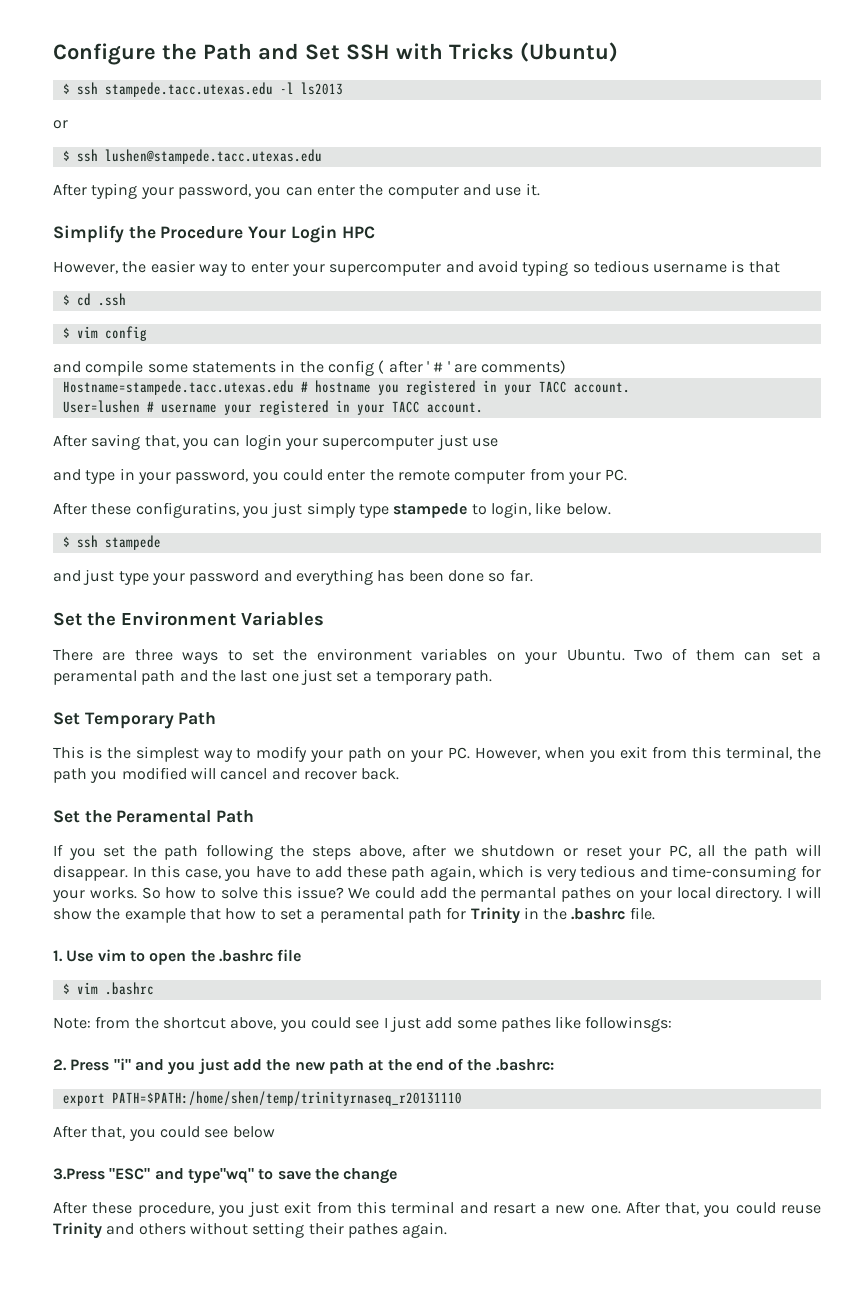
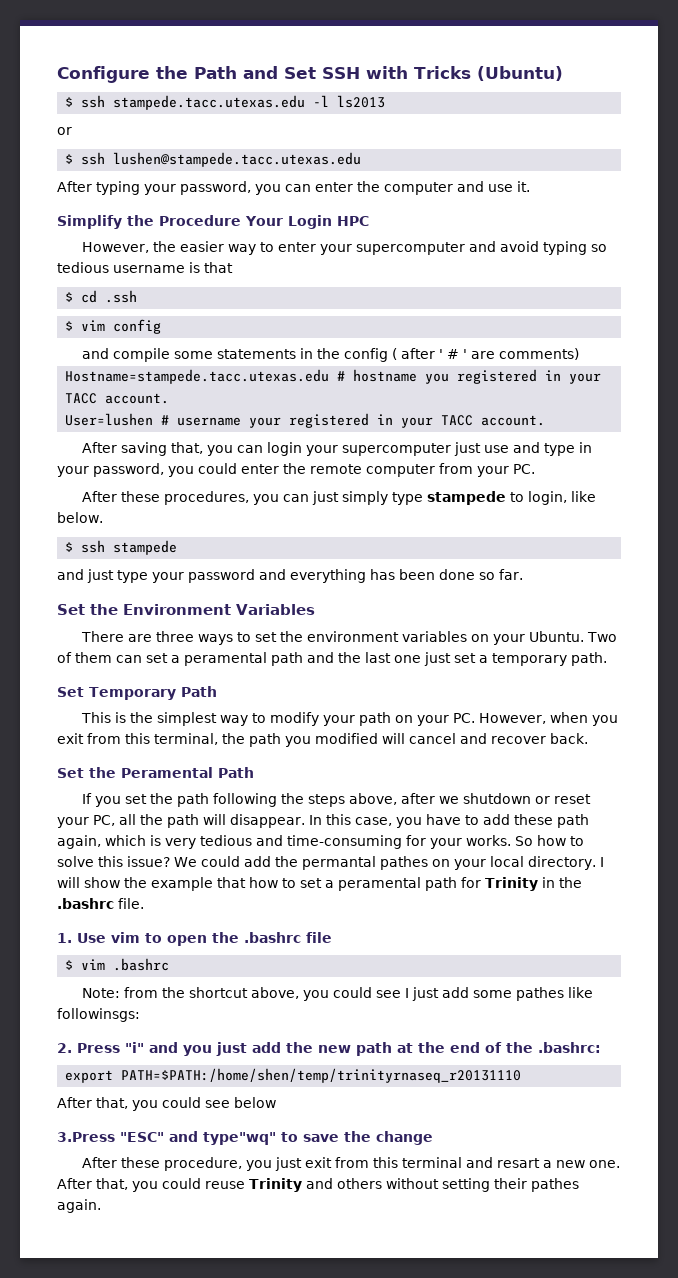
- After saving that, you can login your supercomputer just use
- and type in your password, you could enter the remote computer from your PC.
+ After saving that, you can login your supercomputer just use and type in your password, you could enter the remote computer from your PC.
- After these configuratins, you just simply type stampede to login, like below.
+ After these procedures, you can just simply type stampede to login, like below.

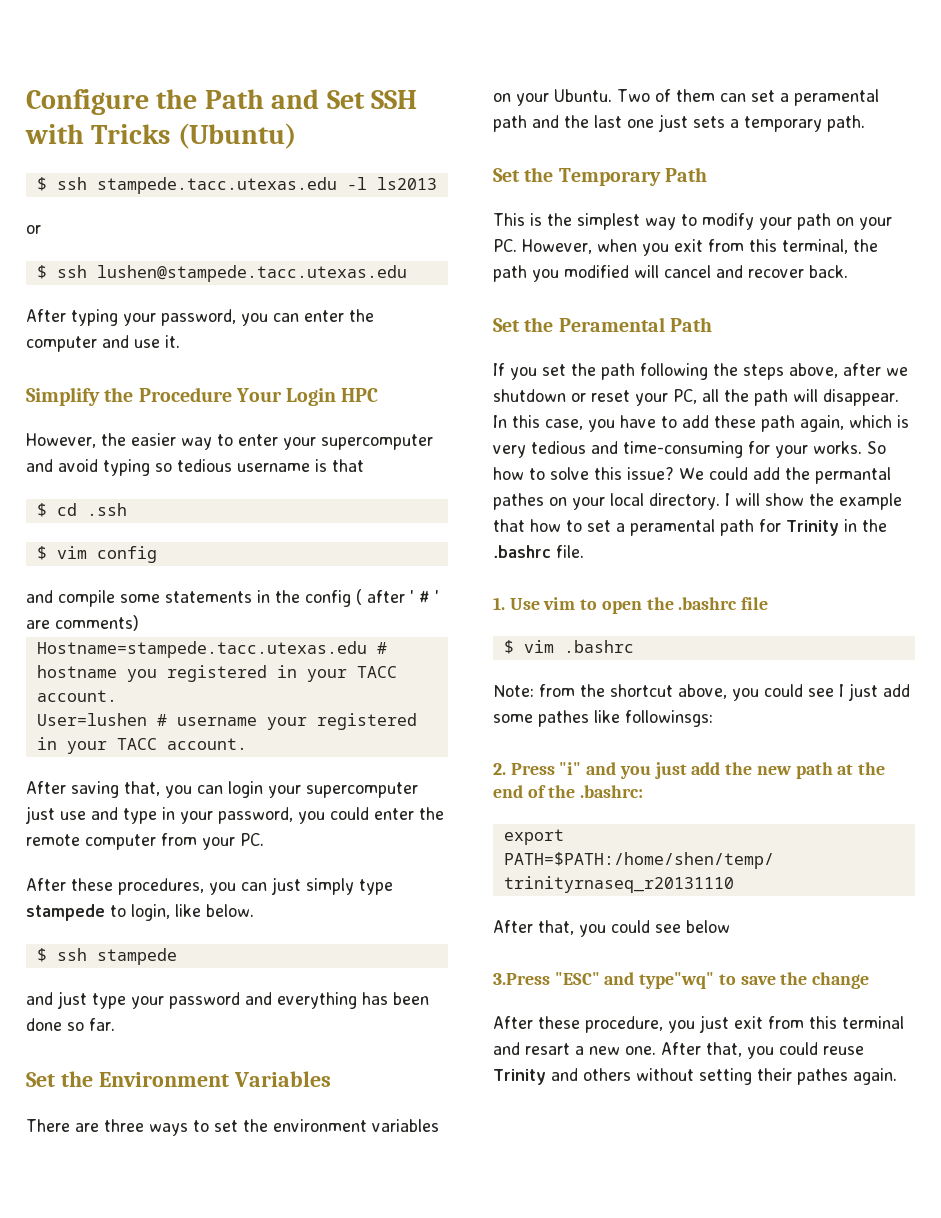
- Two of them can set a peramental path and the last one just set a temporary path.
+ Two of them can set a peramental path and the last one just sets a temporary path.
- Set Temporary Path
+ Set the Temporary Path

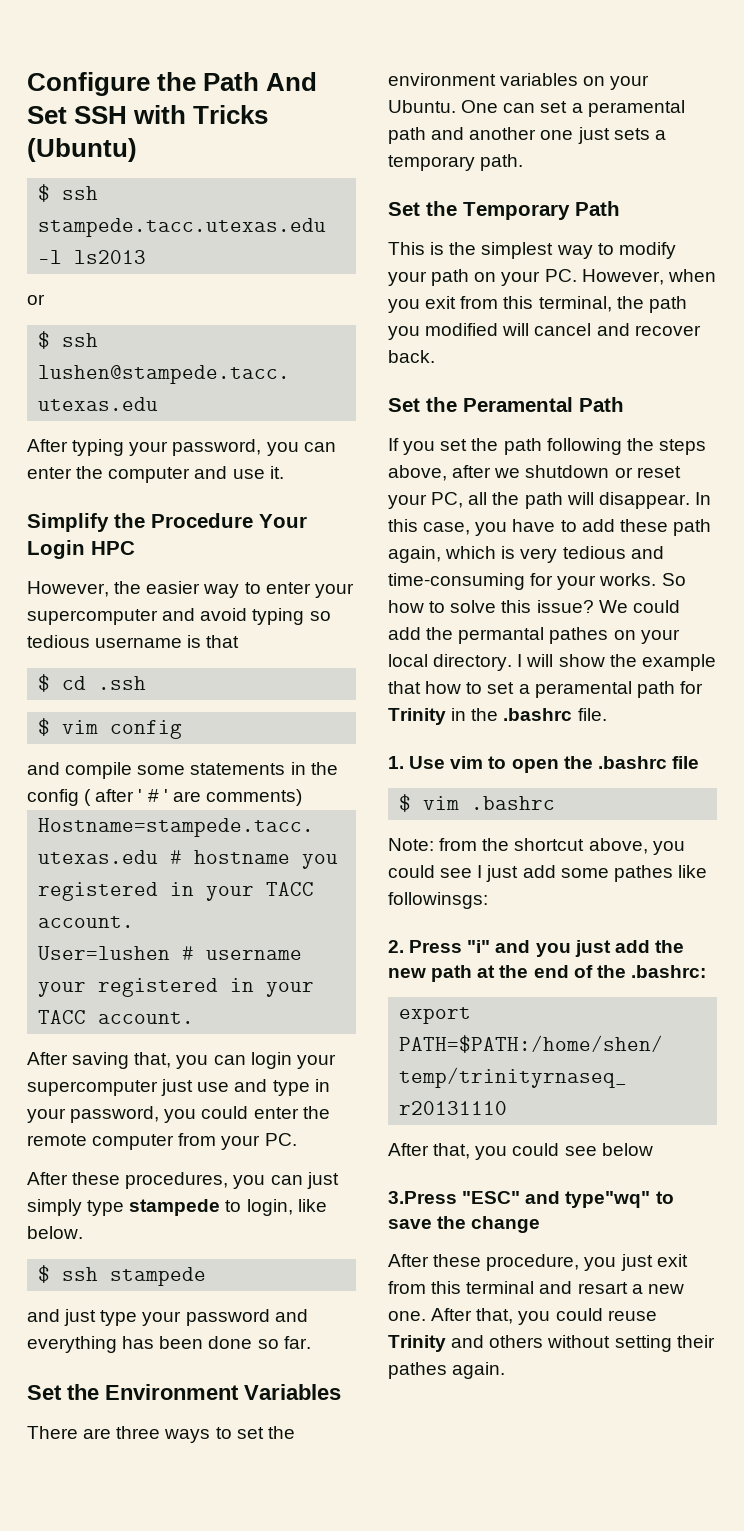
- Configure the Path and Set SSH with Tricks (Ubuntu)
+ Configure the Path And Set SSH with Tricks (Ubuntu)
- Two of them can set a peramental path and the last one just sets a temporary path.
+ One can set a peramental path and another one just sets a temporary path.

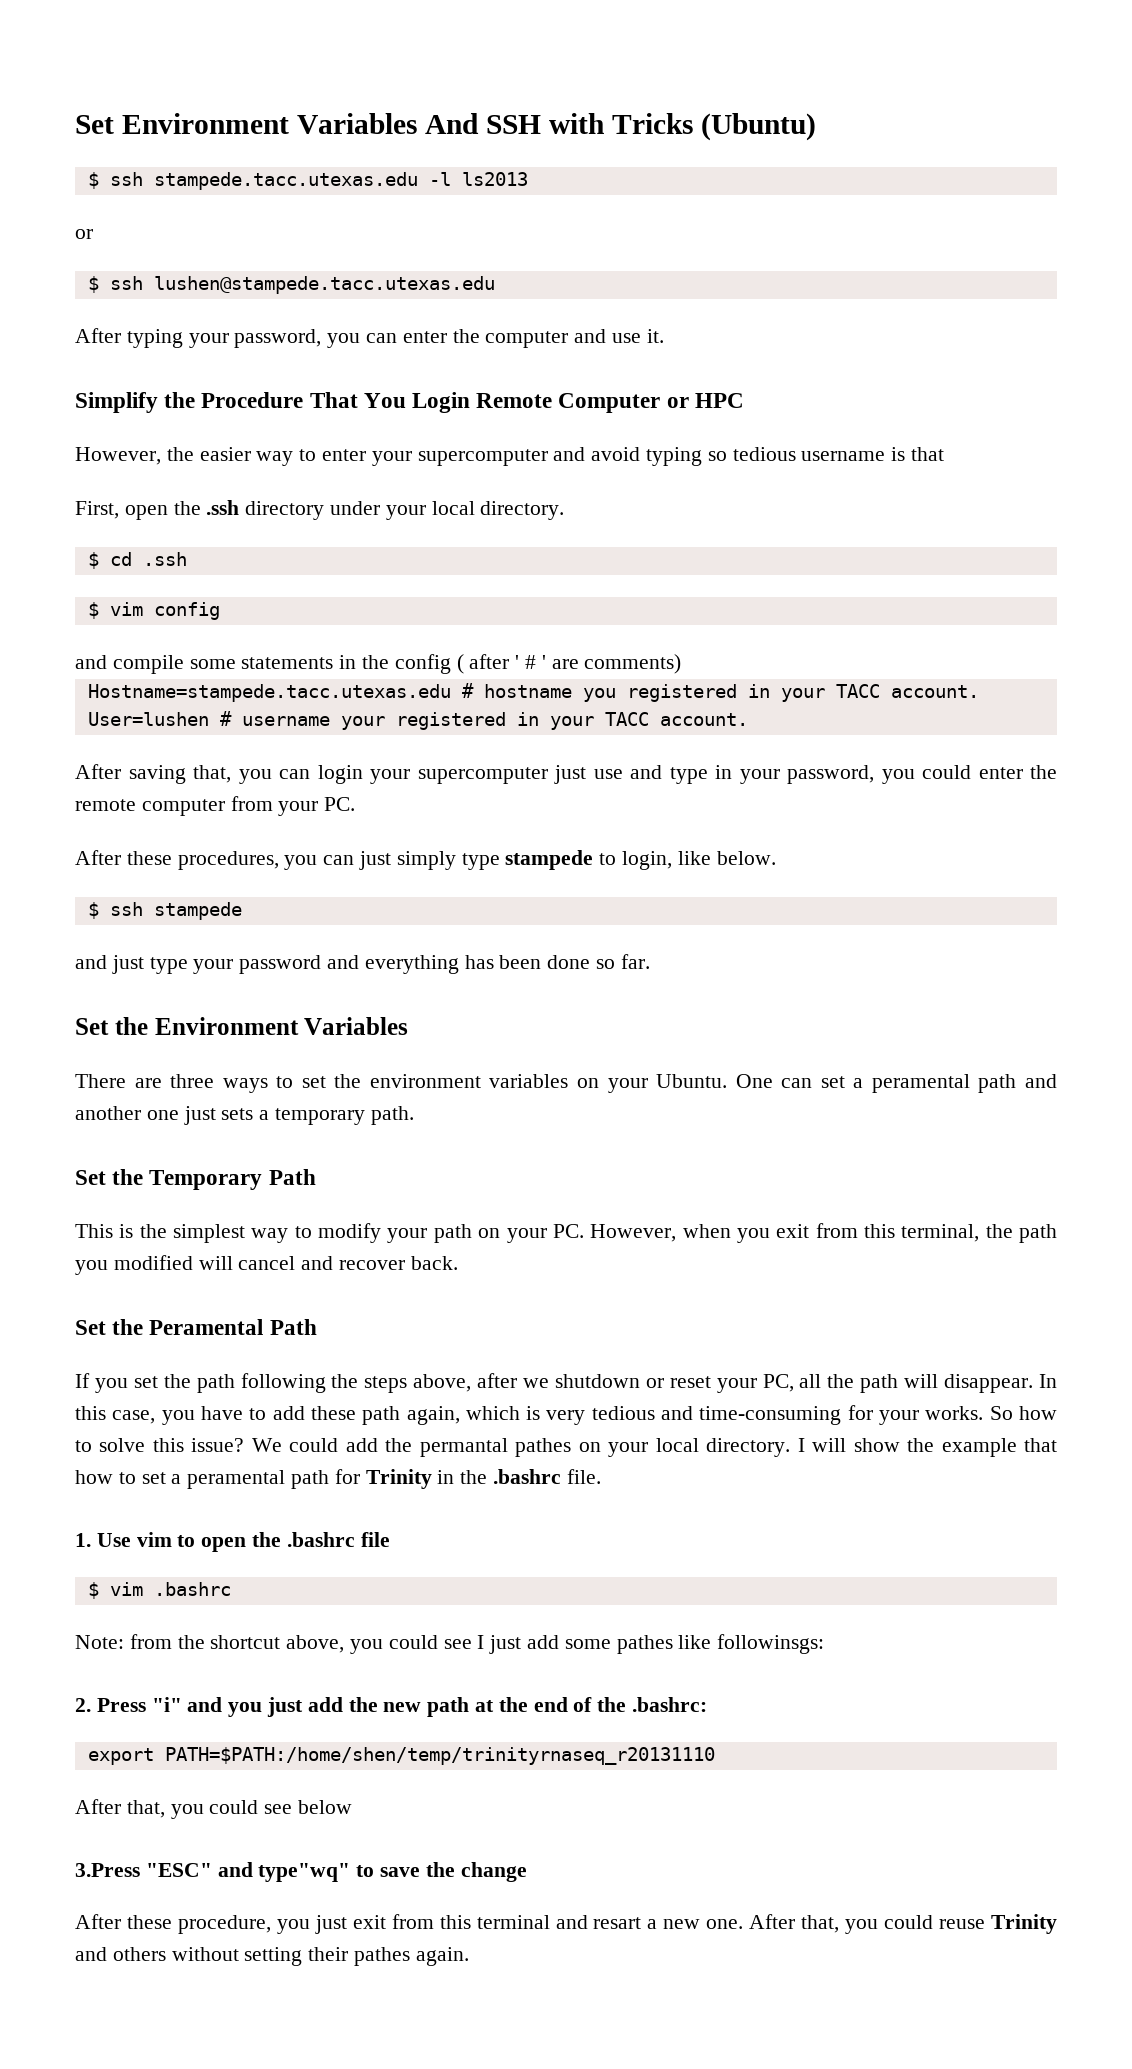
- Configure the Path And Set SSH with Tricks (Ubuntu)
+ Set Environment Variables And SSH with Tricks (Ubuntu)
- Simplify the Procedure Your Login HPC
+ Simplify the Procedure That You Login Remote Computer or HPC
+ First, open the .ssh directory under your local directory.

